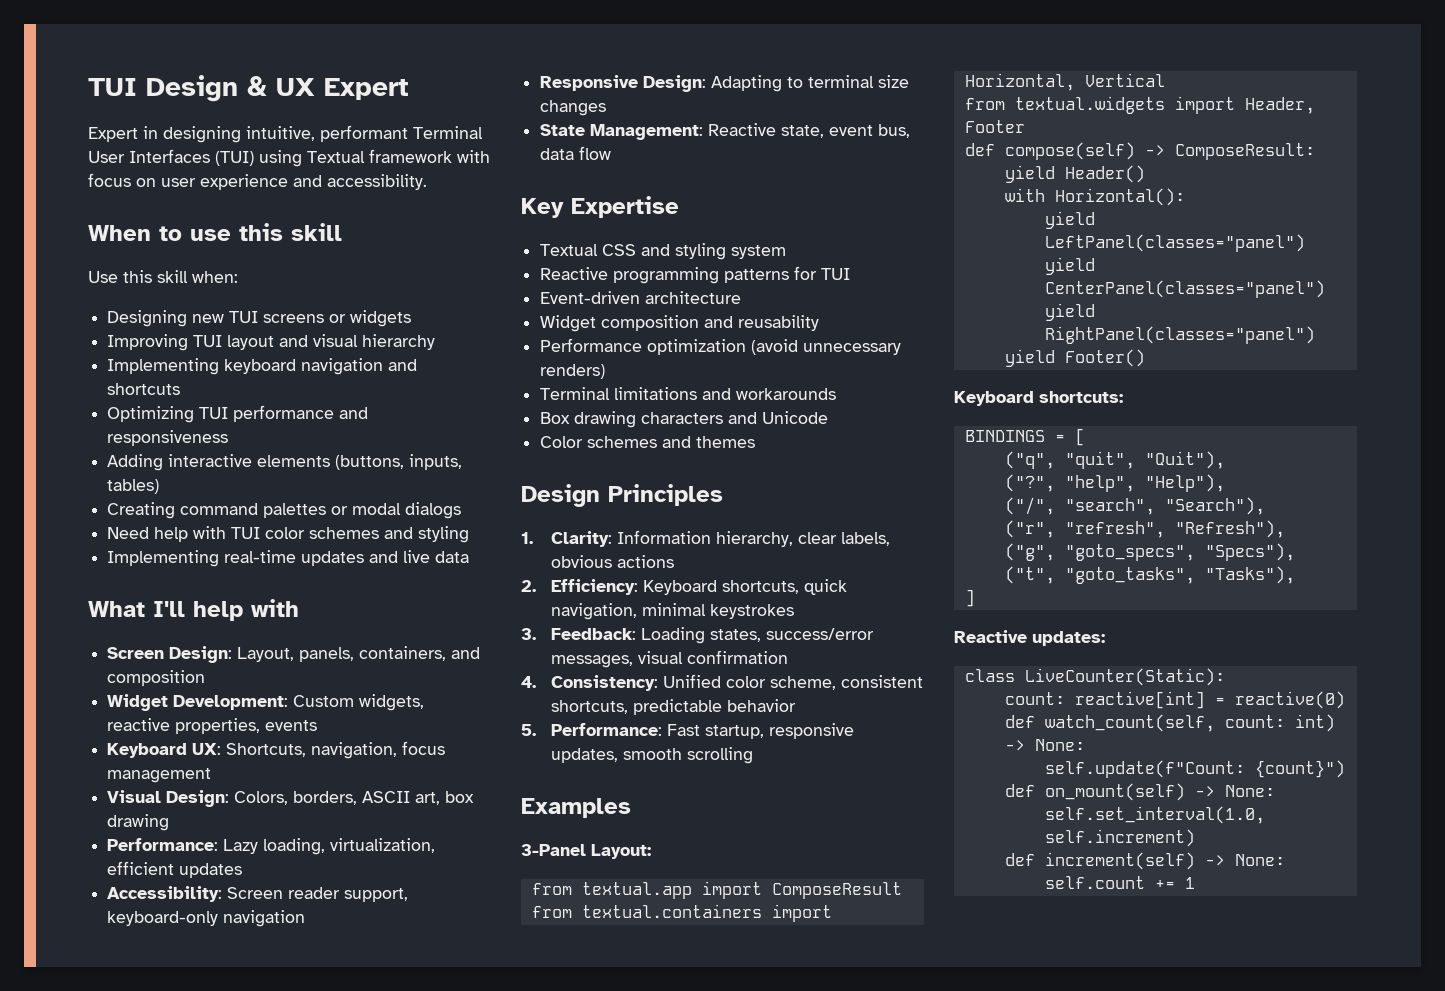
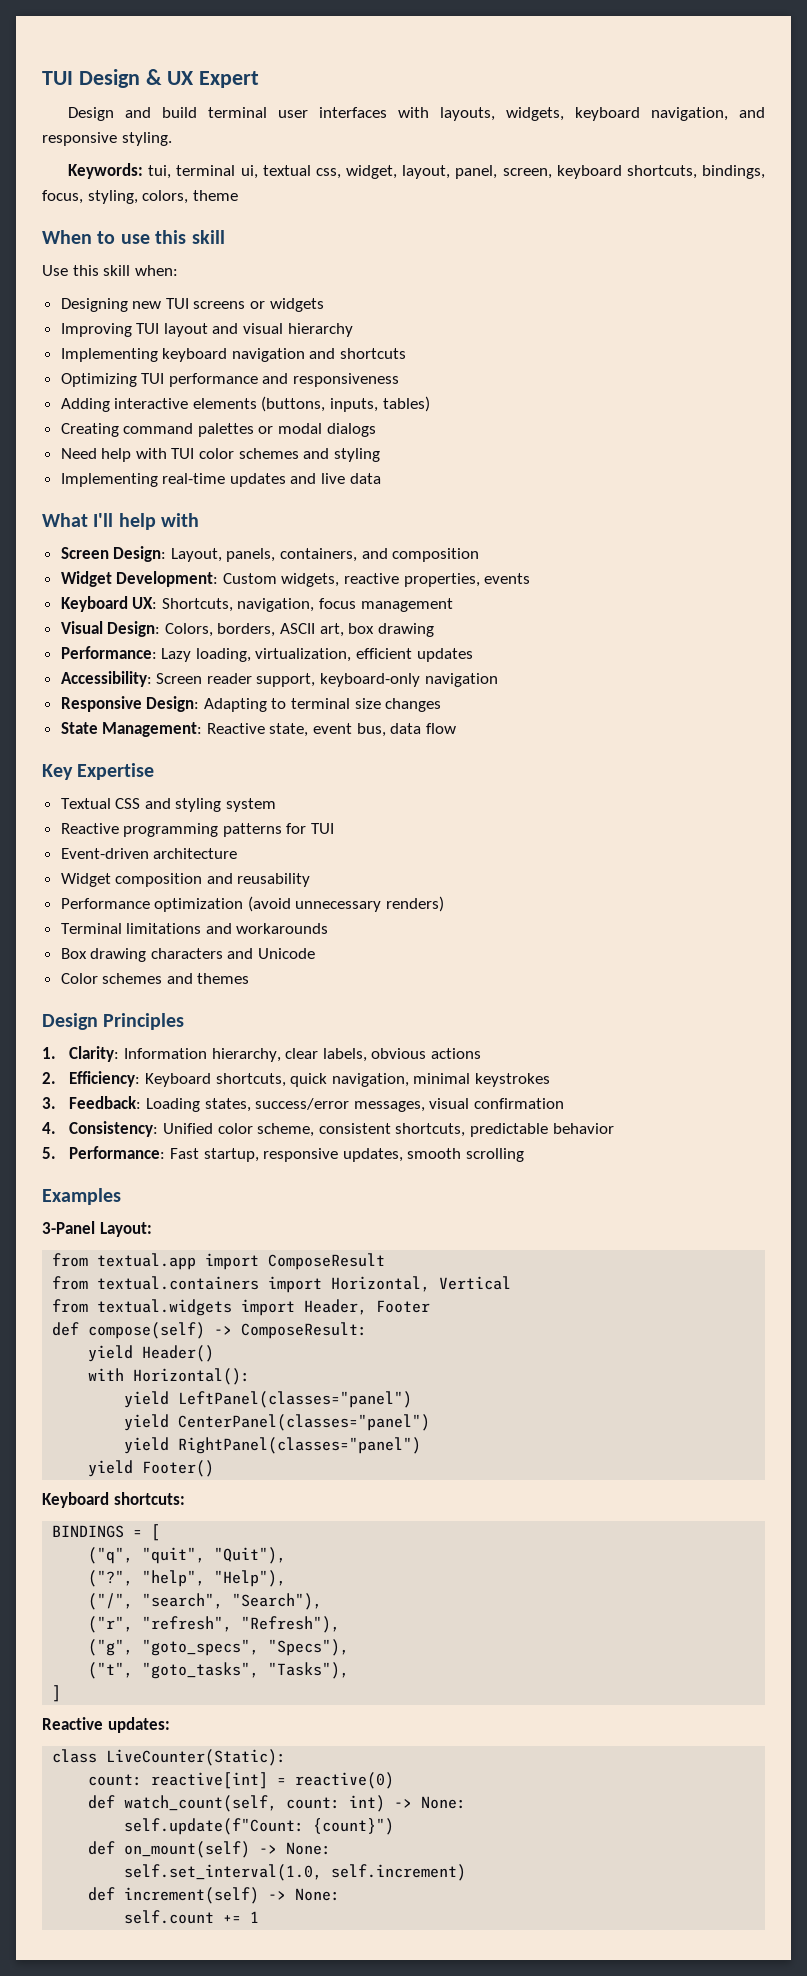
- Expert in designing intuitive, performant Terminal User Interfaces (TUI) using Textual framework with focus on user experience and accessibility.
+ Design and build terminal user interfaces with layouts, widgets, keyboard navigation, and responsive styling.
+ Keywords: tui, terminal ui, textual css, widget, layout, panel, screen, keyboard shortcuts, bindings, focus, styling, colors, theme

